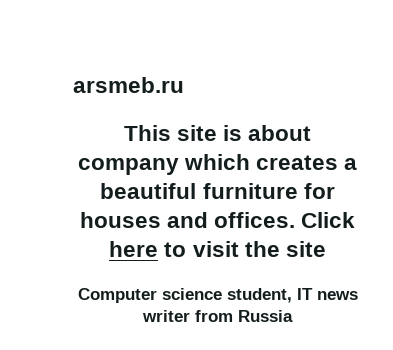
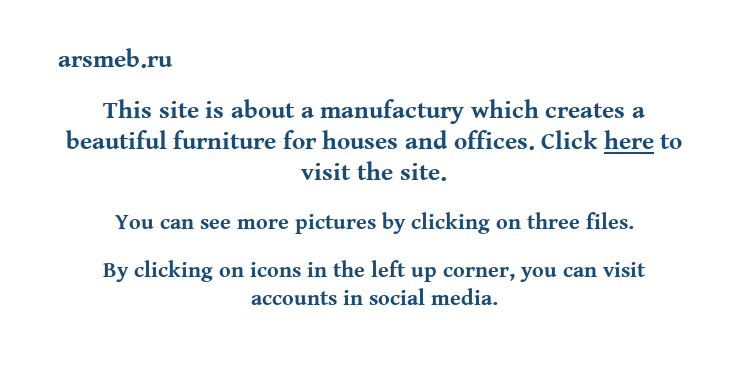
- This site is about company which creates a beautiful furniture for houses and offices.
+ This site is about a manufactury which creates a beautiful furniture for houses and offices.
- Click here to visit the site
- Computer science student, IT news writer from Russia
+ Click here to visit the site.
+ You can see more pictures by clicking on three files.
+ By clicking on icons in the left up corner, you can visit accounts in social media.

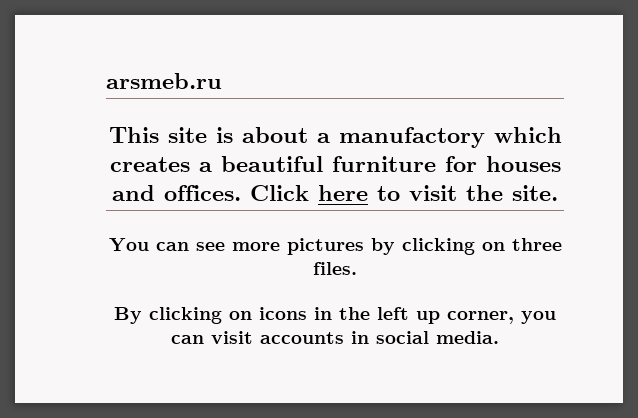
- This site is about a manufactury which creates a beautiful furniture for houses and offices.
+ This site is about a manufactory which creates a beautiful furniture for houses and offices.

